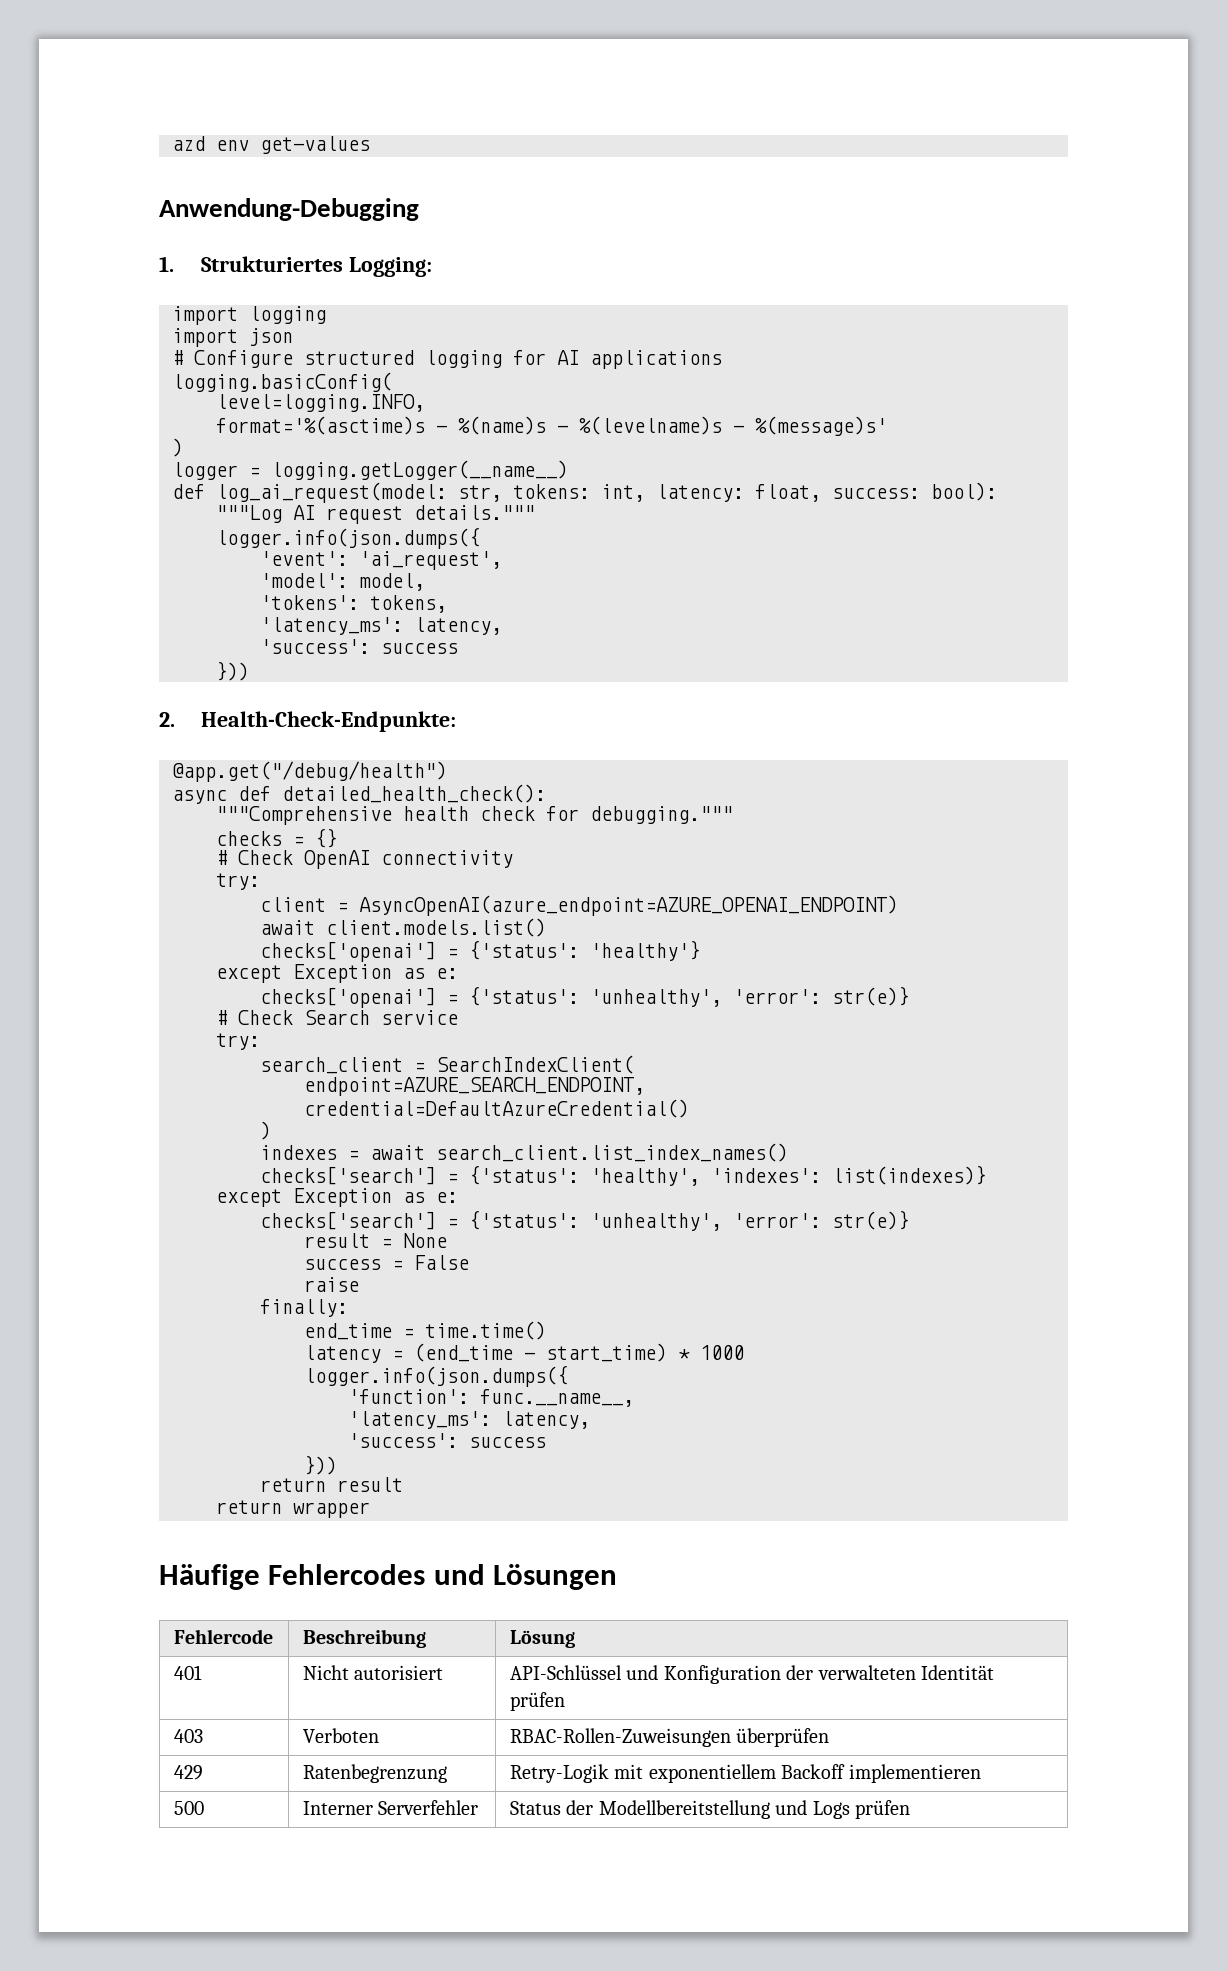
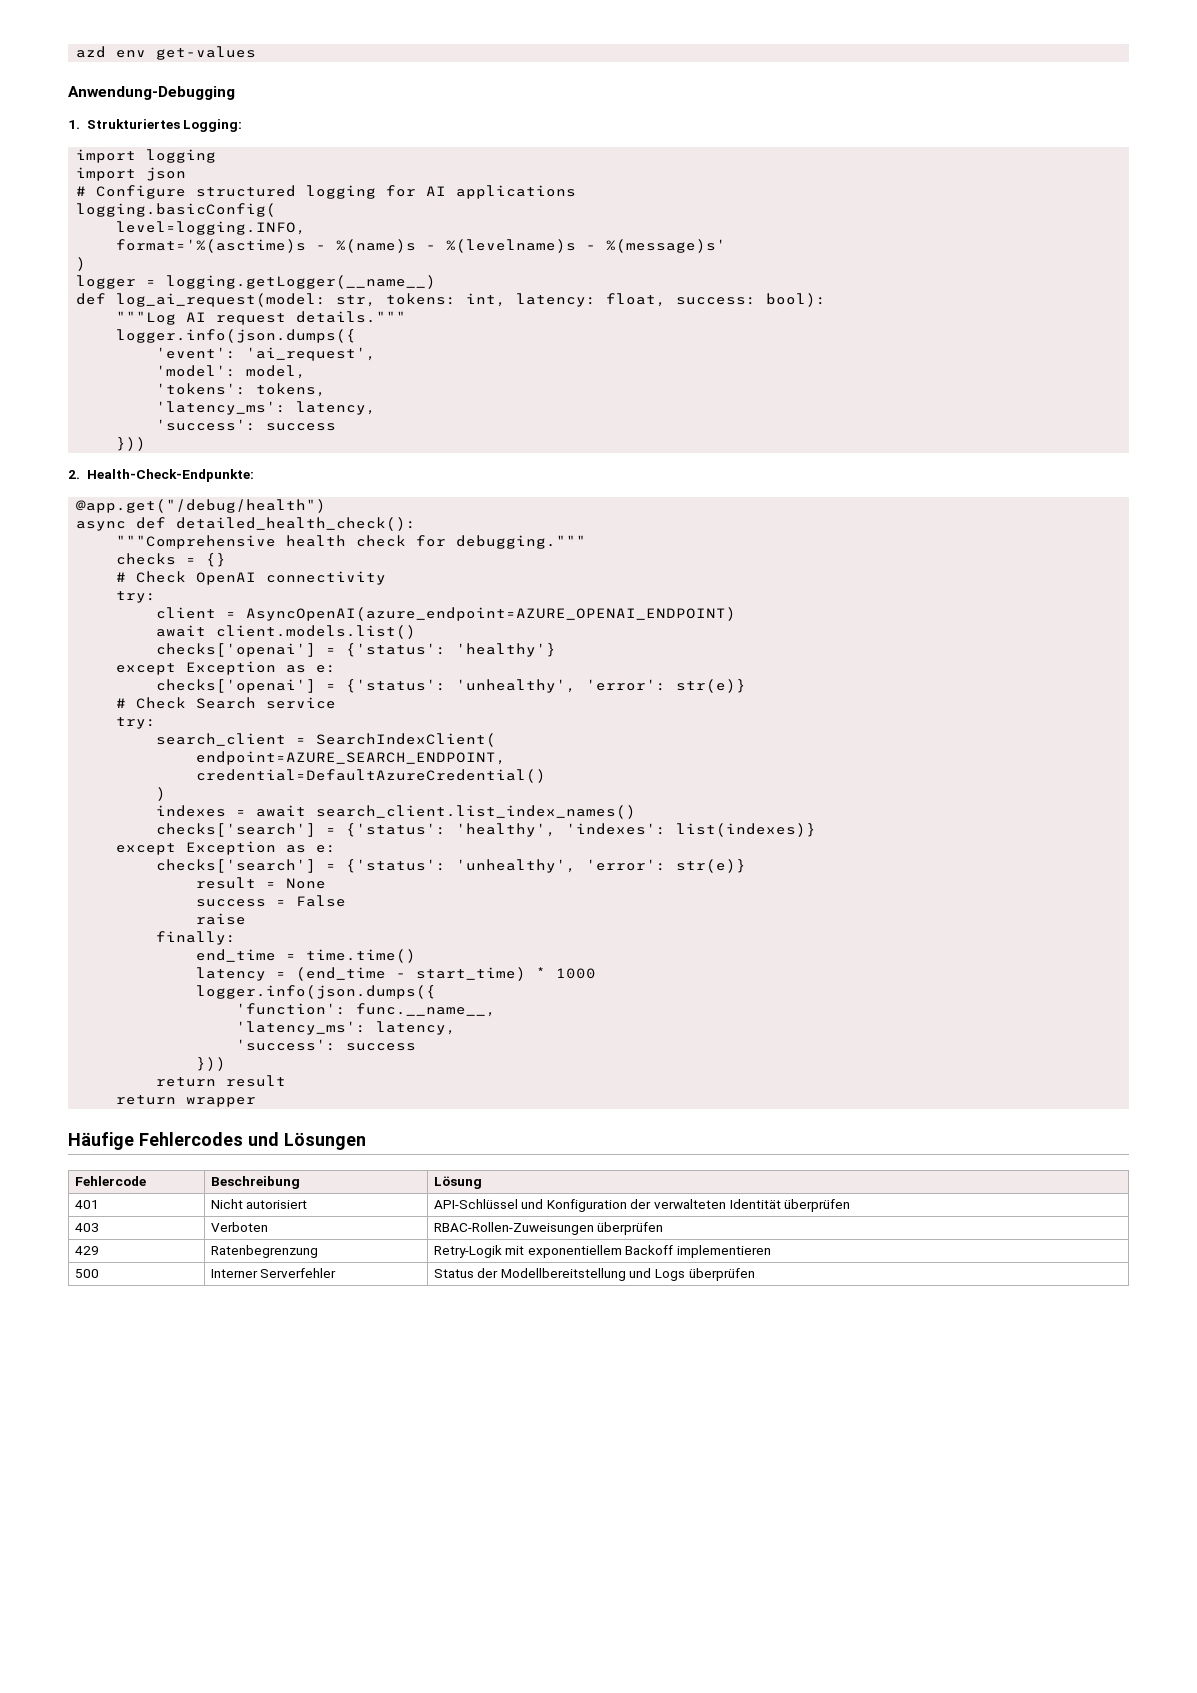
- 401 | Nicht autorisiert | API-Schlüssel und Konfiguration der verwalteten Identität prüfen
+ 401 | Nicht autorisiert | API-Schlüssel und Konfiguration der verwalteten Identität überprüfen
- 500 | Interner Serverfehler | Status der Modellbereitstellung und Logs prüfen
+ 500 | Interner Serverfehler | Status der Modellbereitstellung und Logs überprüfen

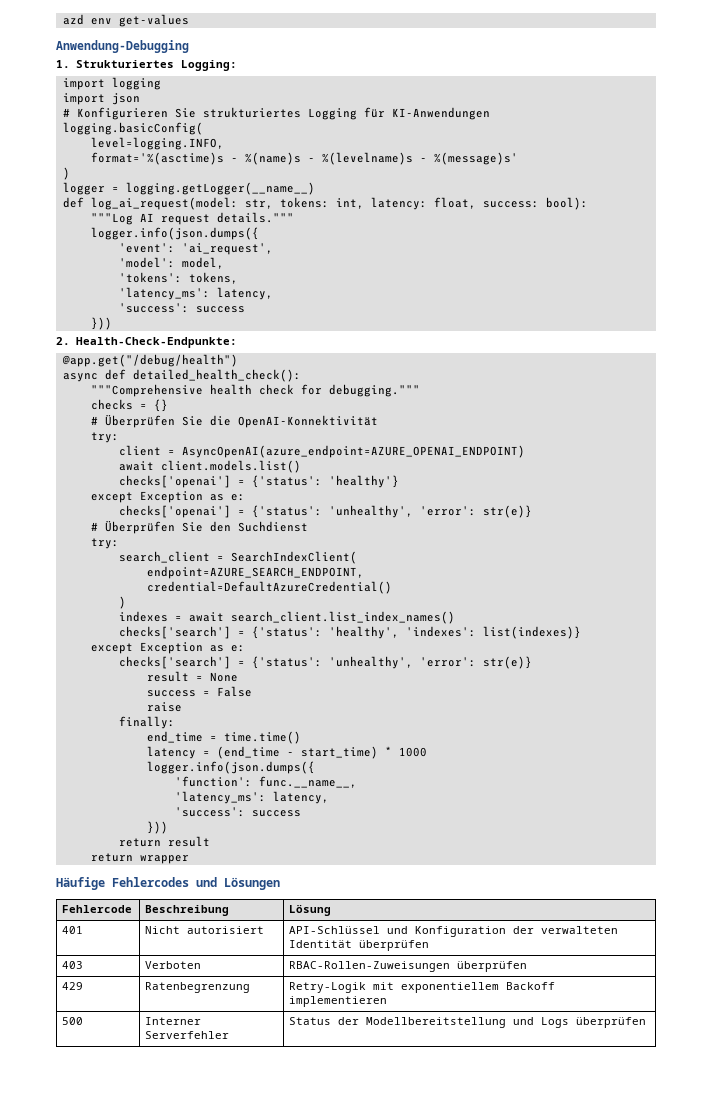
- # Configure structured logging for AI applications
+ # Konfigurieren Sie strukturiertes Logging für KI-Anwendungen
- # Check OpenAI connectivity
+ # Überprüfen Sie die OpenAI-Konnektivität
- # Check Search service
+ # Überprüfen Sie den Suchdienst

